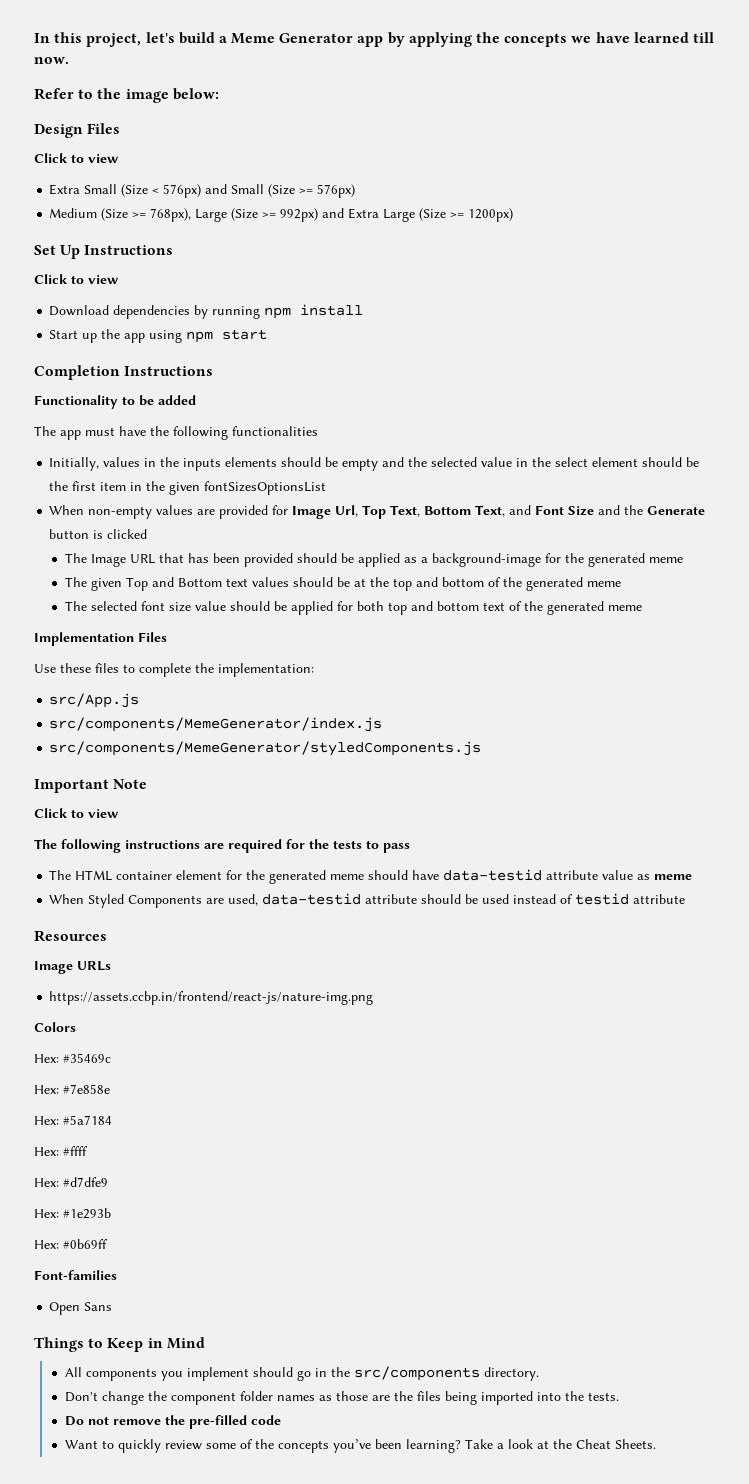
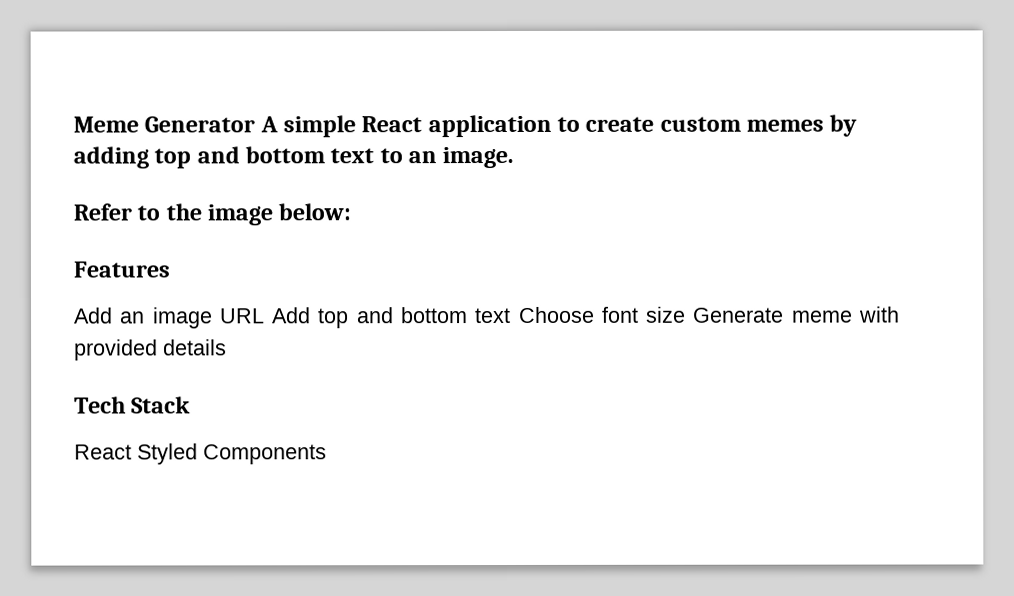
- In this project, let's build a Meme Generator app by applying the concepts we have learned till now.
+ Meme Generator A simple React application to create custom memes by adding top and bottom text to an image.
- Design Files
- Click to view
- Extra Small (Size < 576px) and Small (Size >= 576px)
- Medium (Size >= 768px), Large (Size >= 992px) and Extra Large (Size >= 1200px)
- Set Up Instructions
- Click to view
- Download dependencies by running npm install
- Start up the app using npm start
- Completion Instructions
- Functionality to be added
- The app must have the following functionalities
- Initially, values in the inputs elements should be empty and the selected value in the select element should be the first item in the given fontSizesOptionsList
- When non-empty values are provided for Image Url, Top Text, Bottom Text, and Font Size and the Generate button is clicked
- The Image URL that has been provided should be applied as a background-image for the generated meme
- The given Top and Bottom text values should be at the top and bottom of the generated meme
- The selected font size value should be applied for both top and bottom text of the generated meme
- Implementation Files
- Use these files to complete the implementation:
- src/App.js
- src/components/MemeGenerator/index.js
- src/components/MemeGenerator/styledComponents.js
- Important Note
- Click to view
- The following instructions are required for the tests to pass
- The HTML container element for the generated meme should have data-testid attribute value as meme
- When Styled Components are used, data-testid attribute should be used instead of testid attribute
- Resources
- Image URLs
- https://assets.ccbp.in/frontend/react-js/nature-img.png
- Colors
- Hex: #35469c
- Hex: #7e858e
- Hex: #5a7184
- Hex: #ffff
- Hex: #d7dfe9
- Hex: #1e293b
- Hex: #0b69ff
- Font-families
- Open Sans
- Things to Keep in Mind
- All components you implement should go in the src/components directory.
- Don't change the component folder names as those are the files being imported into the tests.
- Do not remove the pre-filled code
- Want to quickly review some of the concepts you’ve been learning? Take a look at the Cheat Sheets.
+ Features
+ Add an image URL Add top and bottom text Choose font size Generate meme with provided details
+ Tech Stack
+ React Styled Components

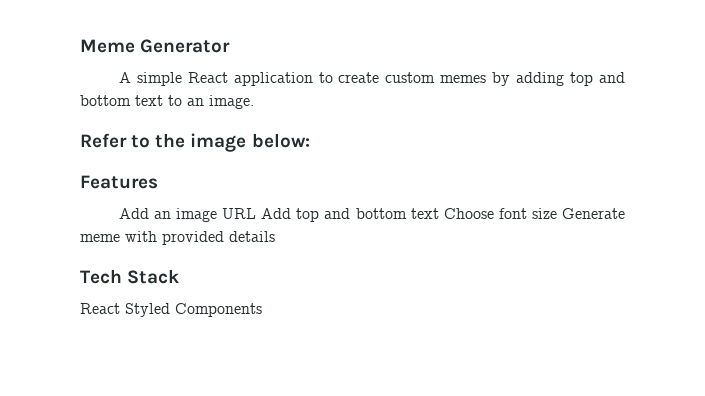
- Meme Generator A simple React application to create custom memes by adding top and bottom text to an image.
+ Meme Generator
+ A simple React application to create custom memes by adding top and bottom text to an image.

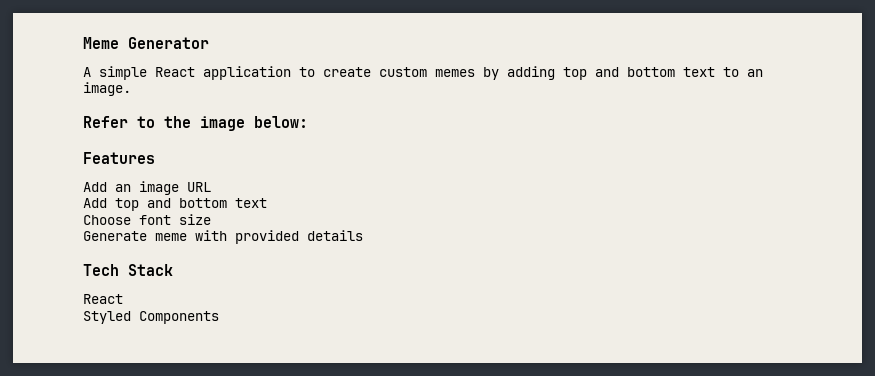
- Add an image URL Add top and bottom text Choose font size Generate meme with provided details
+ Add an image URL
+ Add top and bottom text
+ Choose font size
+ Generate meme with provided details
  Tech Stack
- React Styled Components
+ React
+ Styled Components

